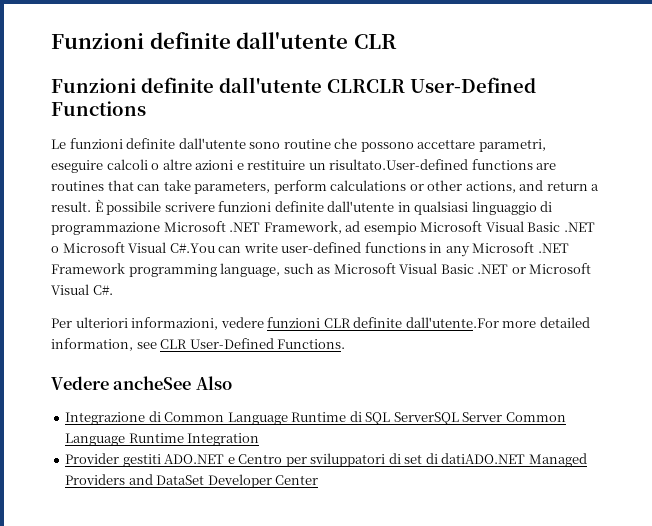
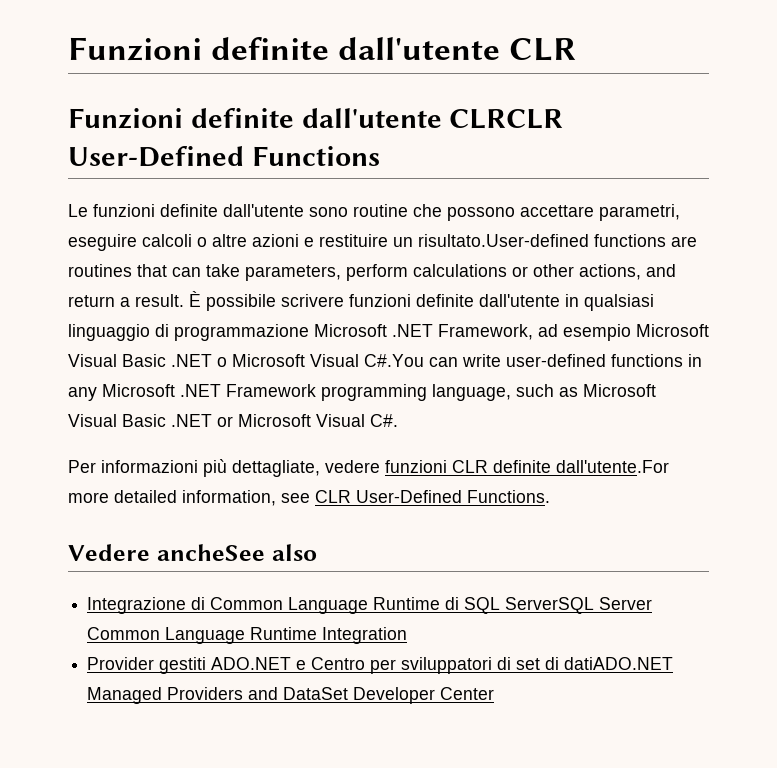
- Per ulteriori informazioni, vedere funzioni CLR definite dall'utente.For more detailed information, see CLR User-Defined Functions.
+ Per informazioni più dettagliate, vedere funzioni CLR definite dall'utente.For more detailed information, see CLR User-Defined Functions.
- Vedere ancheSee Also
+ Vedere ancheSee also

